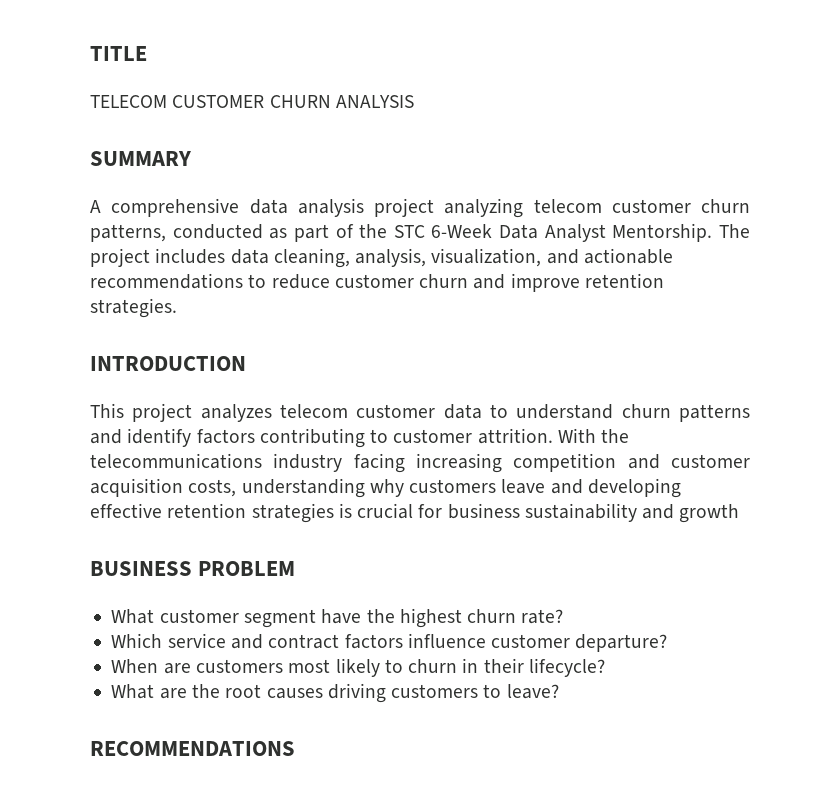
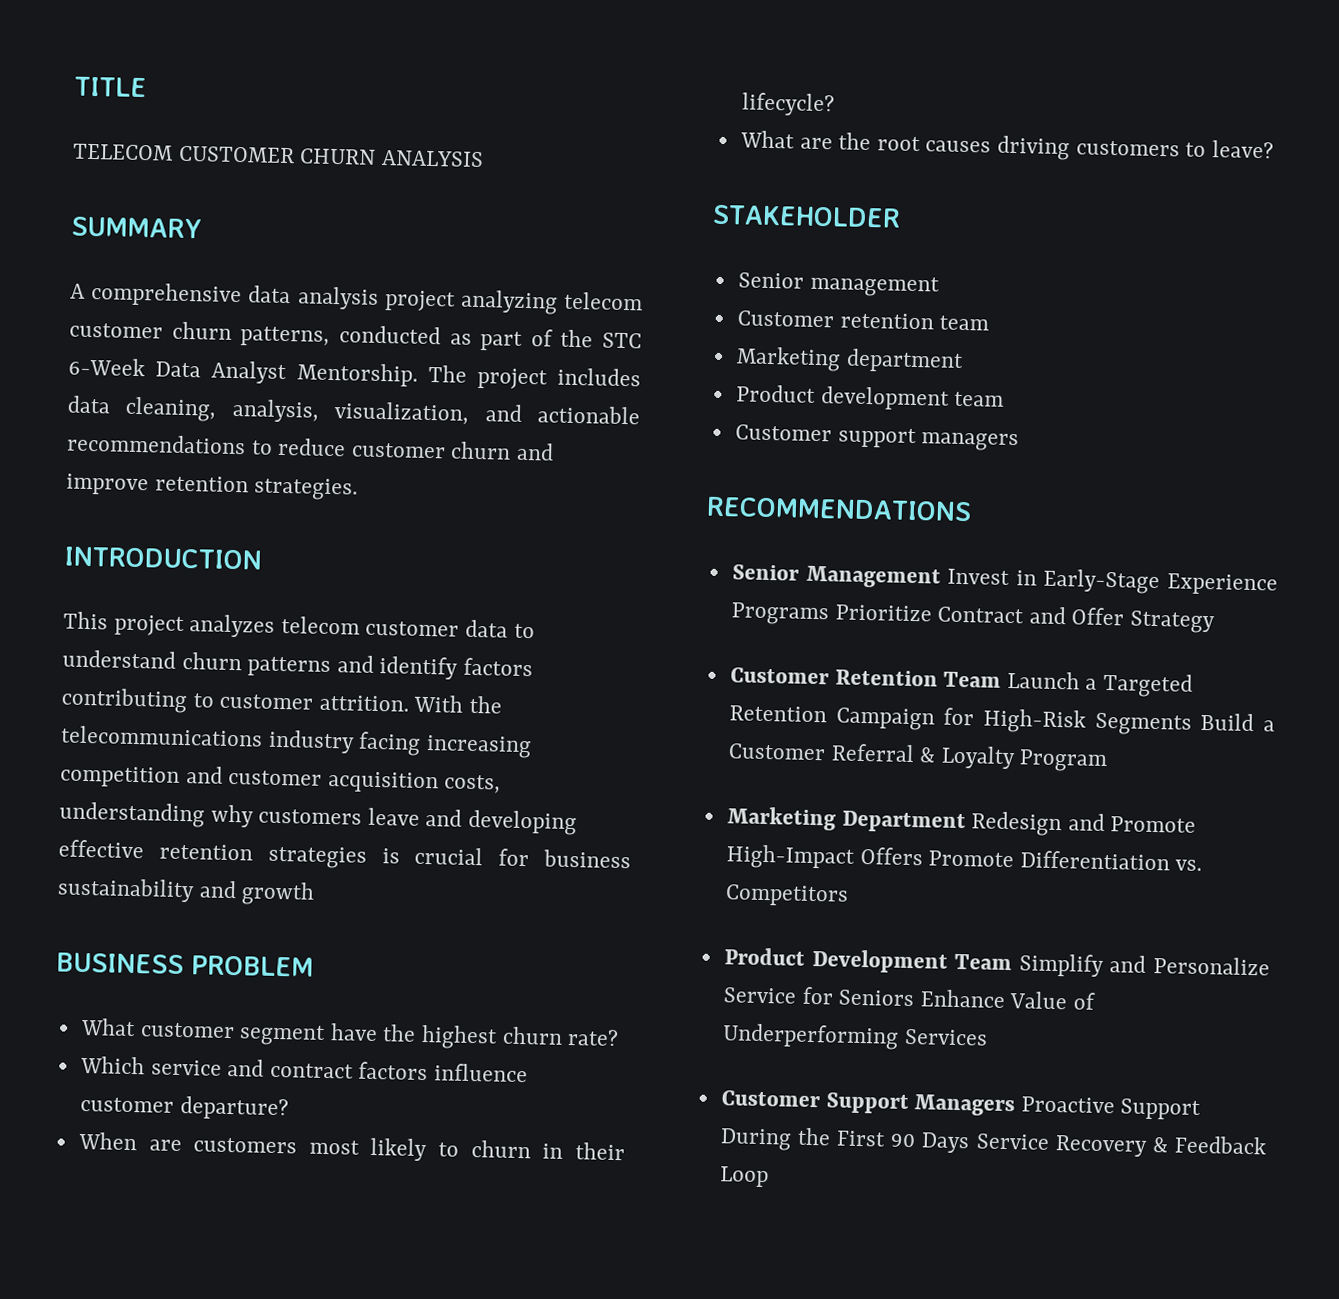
+ STAKEHOLDER
+ Senior management
+ Customer retention team
+ Marketing department
+ Product development team
+ Customer support managers
  RECOMMENDATIONS
+ Senior Management Invest in Early-Stage Experience Programs Prioritize Contract and Offer Strategy
+ Customer Retention Team Launch a Targeted Retention Campaign for High-Risk Segments Build a Customer Referral & Loyalty Program
+ Marketing Department Redesign and Promote High-Impact Offers Promote Differentiation vs. Competitors
+ Product Development Team Simplify and Personalize Service for Seniors Enhance Value of Underperforming Services
+ Customer Support Managers Proactive Support During the First 90 Days Service Recovery & Feedback Loop

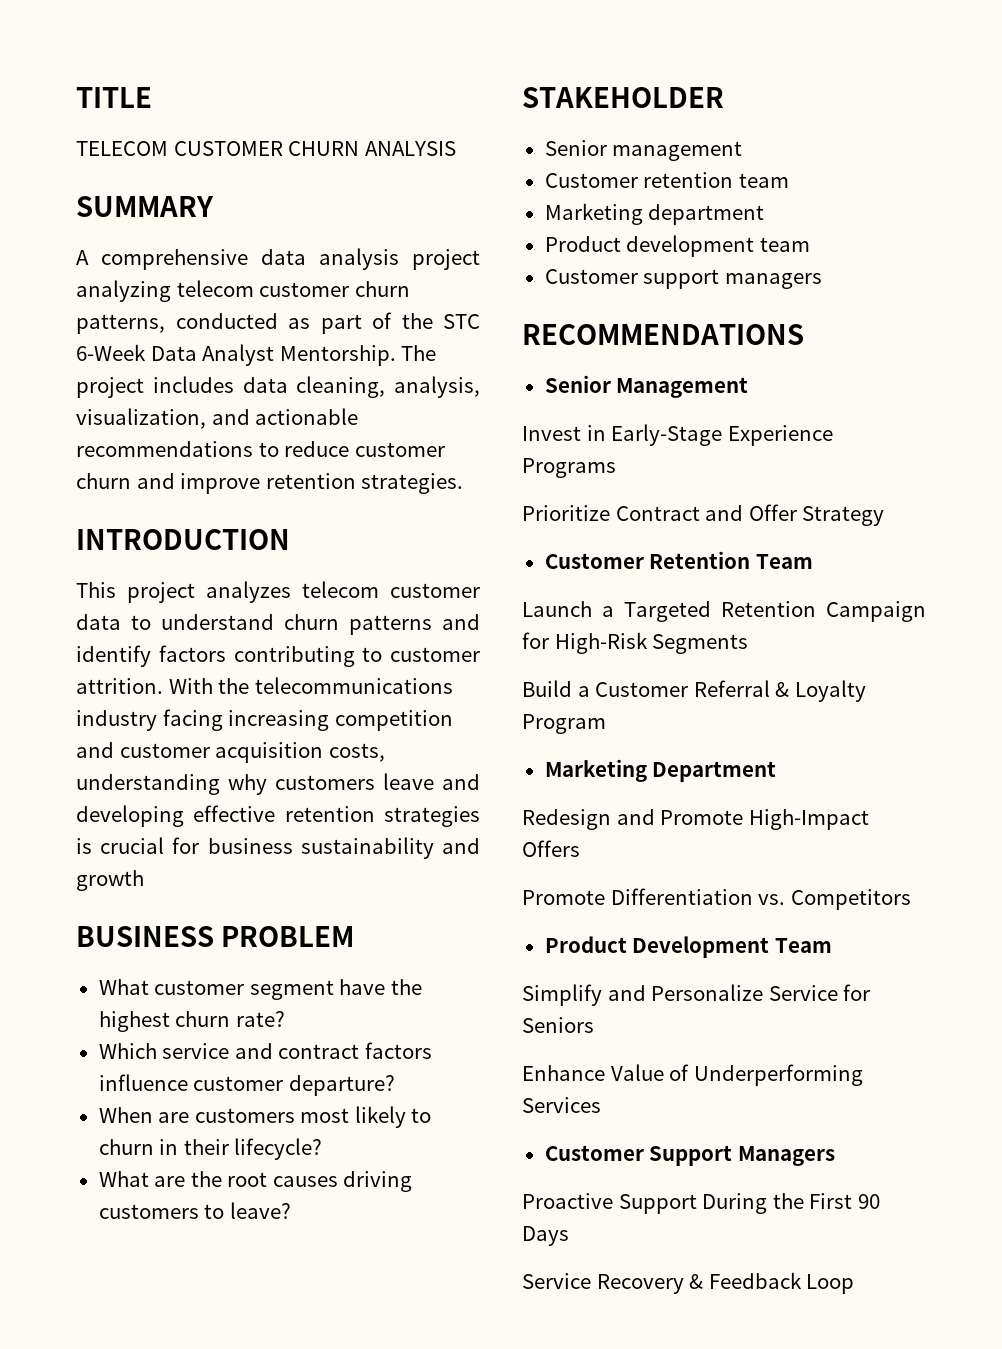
- Senior Management Invest in Early-Stage Experience Programs Prioritize Contract and Offer Strategy
+ Senior Management
+ Invest in Early-Stage Experience Programs
+ Prioritize Contract and Offer Strategy
- Customer Retention Team Launch a Targeted Retention Campaign for High-Risk Segments Build a Customer Referral & Loyalty Program
+ Customer Retention Team
+ Launch a Targeted Retention Campaign for High-Risk Segments
+ Build a Customer Referral & Loyalty Program
- Marketing Department Redesign and Promote High-Impact Offers Promote Differentiation vs. Competitors
+ Marketing Department
+ Redesign and Promote High-Impact Offers
+ Promote Differentiation vs. Competitors
- Product Development Team Simplify and Personalize Service for Seniors Enhance Value of Underperforming Services
+ Product Development Team
+ Simplify and Personalize Service for Seniors
+ Enhance Value of Underperforming Services
- Customer Support Managers Proactive Support During the First 90 Days Service Recovery & Feedback Loop
+ Customer Support Managers
+ Proactive Support During the First 90 Days
+ Service Recovery & Feedback Loop

